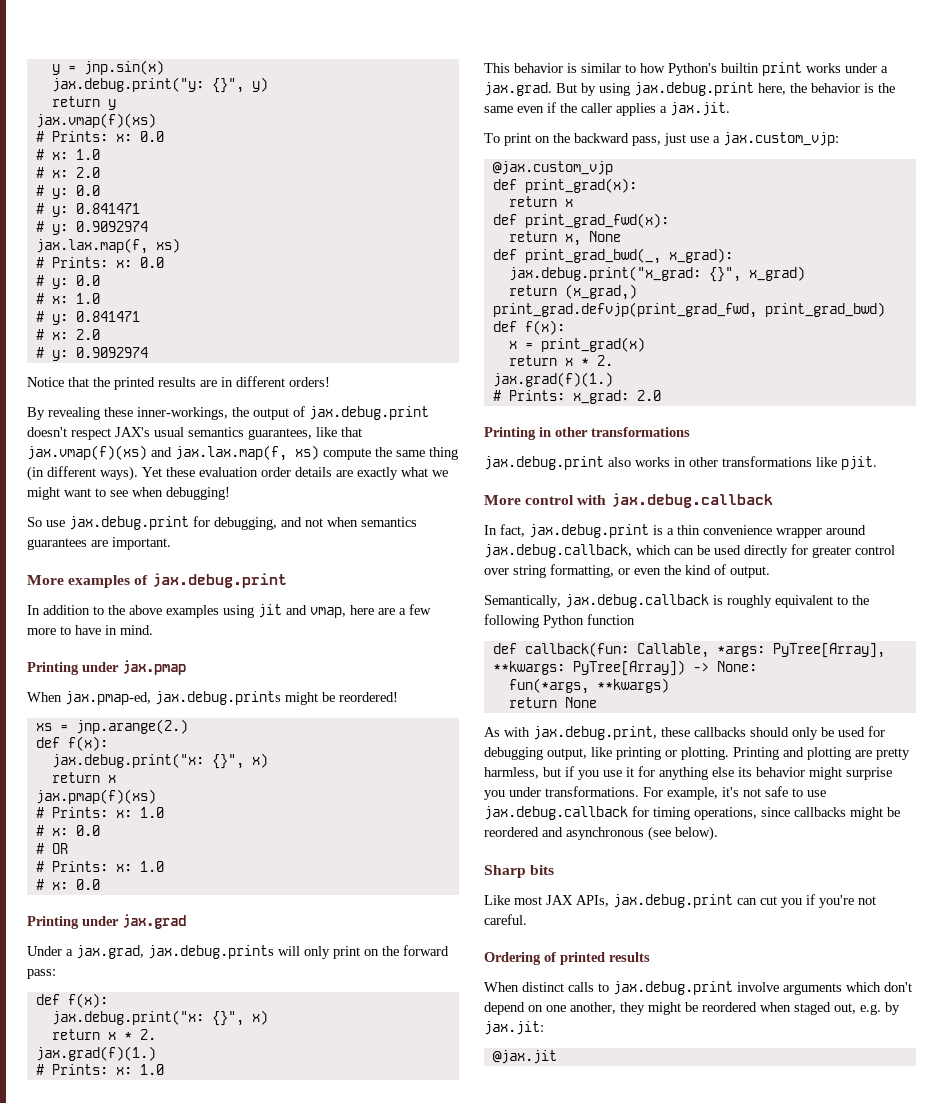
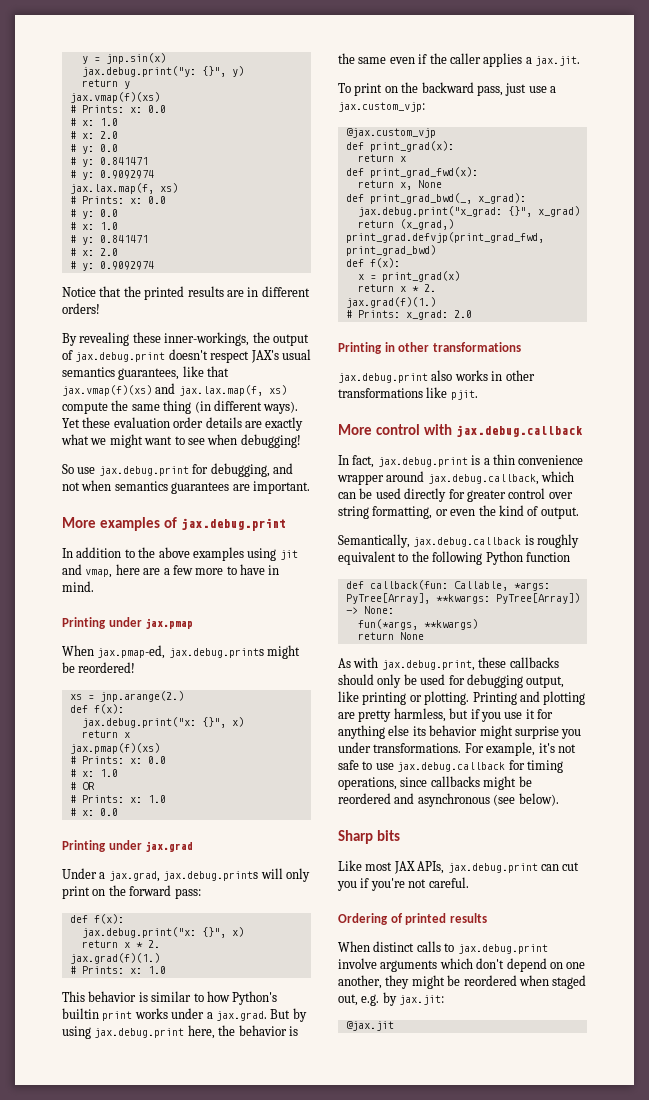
  jax.pmap(f)(xs)
- # Prints: x: 1.0
- # x: 0.0
+ # Prints: x: 0.0
+ # x: 1.0

